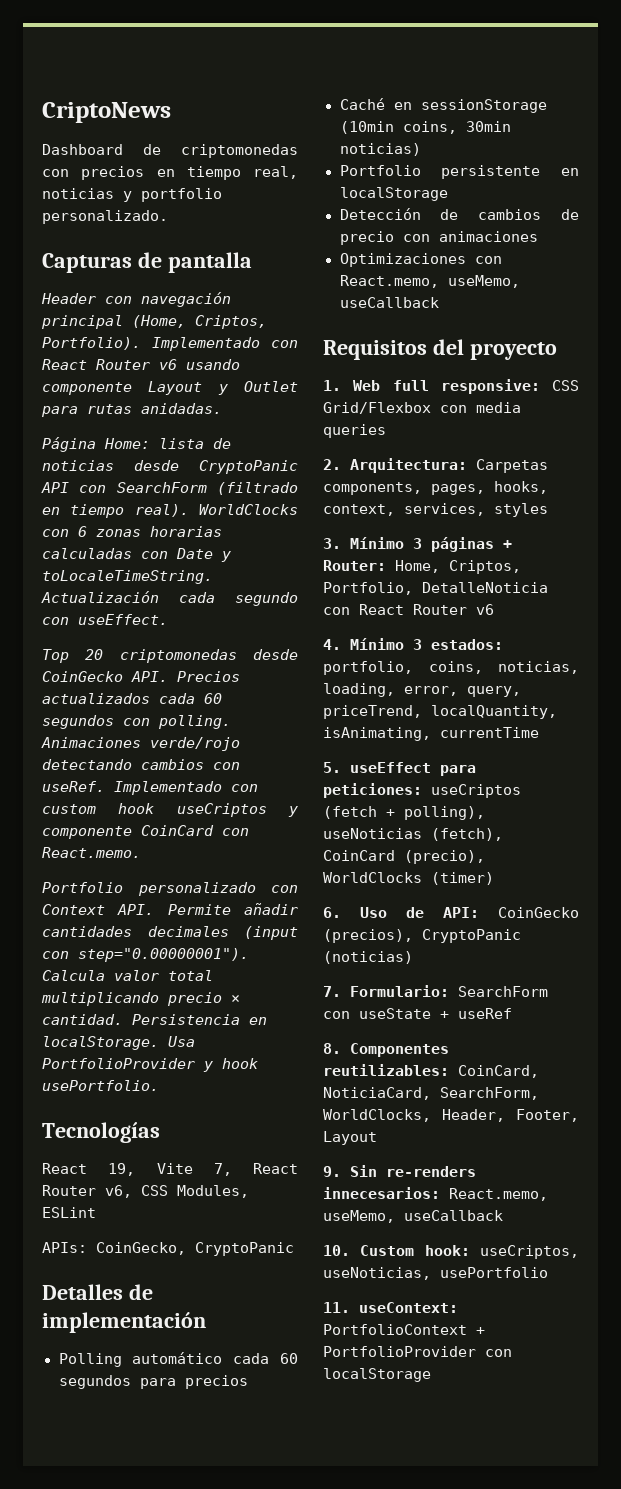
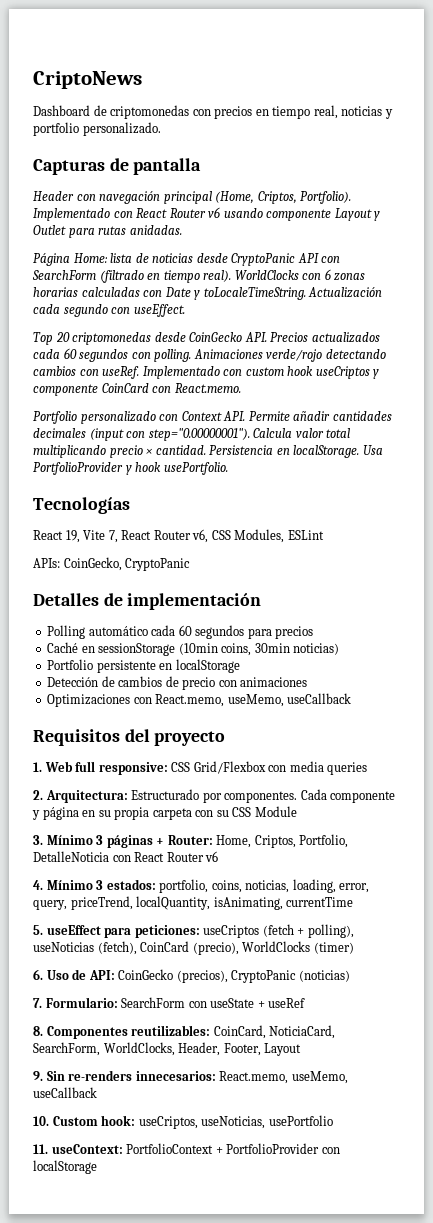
- 2. Arquitectura: Carpetas components, pages, hooks, context, services, styles
+ 2. Arquitectura: Estructurado por componentes. Cada componente y página en su propia carpeta con su CSS Module

